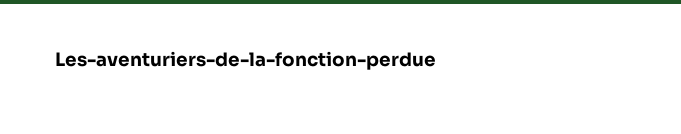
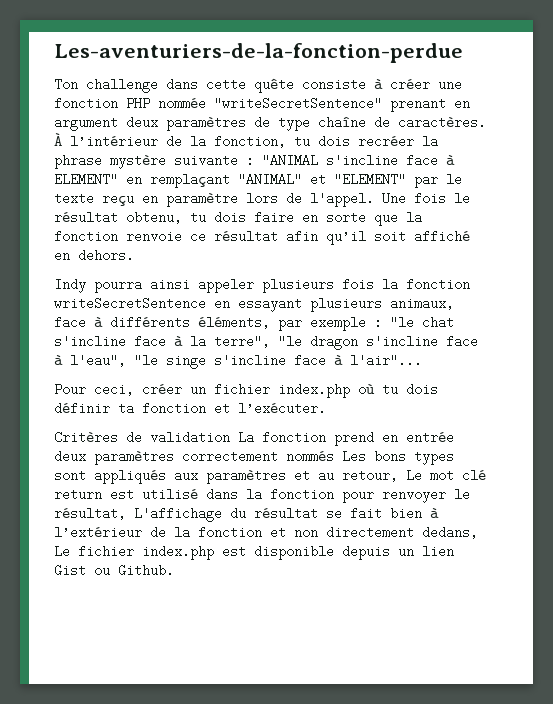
+ Ton challenge dans cette quête consiste à créer une fonction PHP nommée "writeSecretSentence" prenant en argument deux paramètres de type chaîne de caractères. À l’intérieur de la fonction, tu dois recréer la phrase mystère suivante : "ANIMAL s'incline face à ELEMENT" en remplaçant "ANIMAL" et "ELEMENT" par le texte reçu en paramètre lors de l'appel. Une fois le résultat obtenu, tu dois faire en sorte que la fonction renvoie ce résultat afin qu’il soit affiché en dehors.
+ Indy pourra ainsi appeler plusieurs fois la fonction writeSecretSentence en essayant plusieurs animaux, face à différents éléments, par exemple : "le chat s'incline face à la terre", "le dragon s'incline face à l'eau", "le singe s'incline face à l'air"...
+ Pour ceci, créer un fichier index.php où tu dois définir ta fonction et l’exécuter.
+ Critères de validation La fonction prend en entrée deux paramètres correctement nommés Les bons types sont appliqués aux paramètres et au retour, Le mot clé return est utilisé dans la fonction pour renvoyer le résultat, L'affichage du résultat se fait bien à l’extérieur de la fonction et non directement dedans, Le fichier index.php est disponible depuis un lien Gist ou Github.

